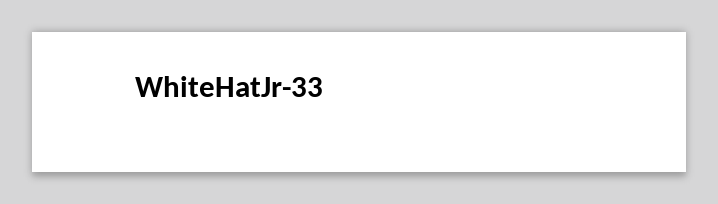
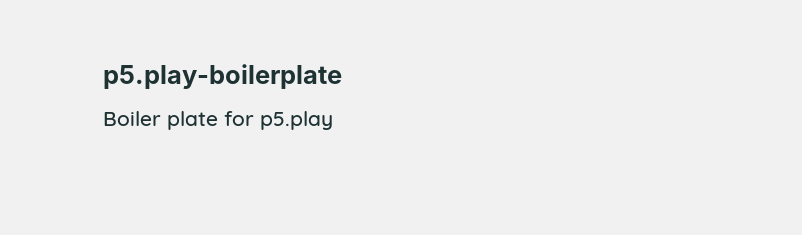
- WhiteHatJr-33
+ p5.play-boilerplate
+ Boiler plate for p5.play

